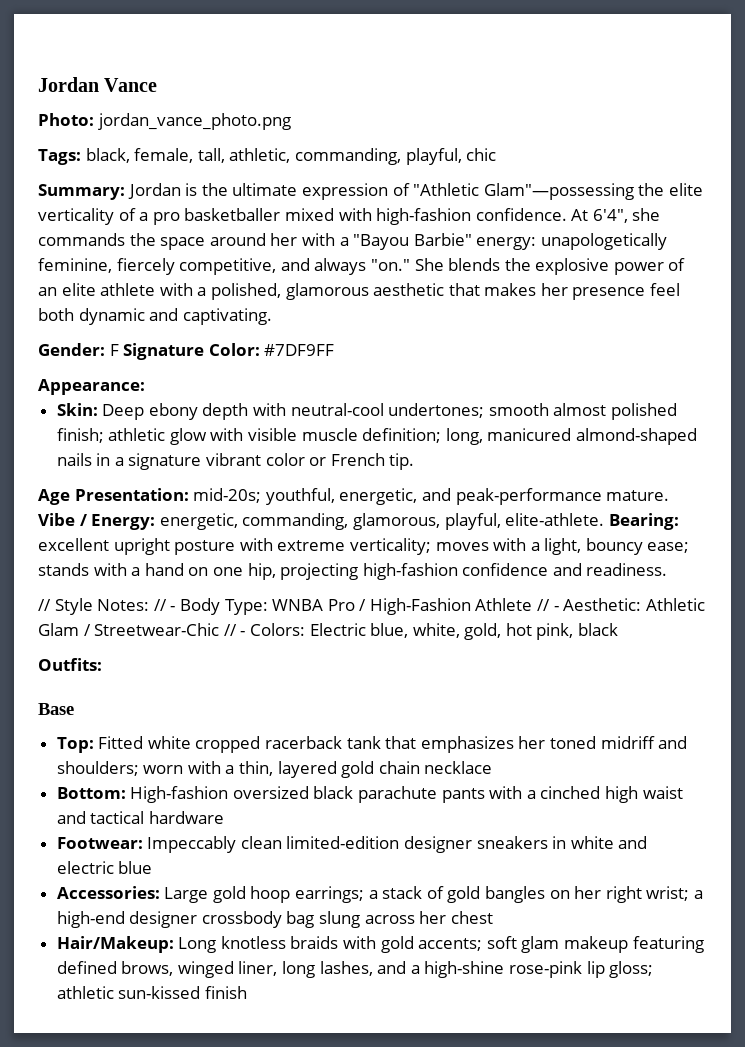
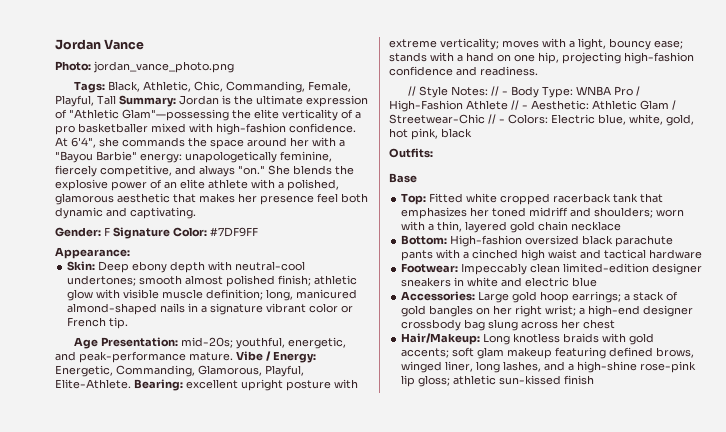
- Tags: black, female, tall, athletic, commanding, playful, chic
- Summary: Jordan is the ultimate expression of "Athletic Glam"—possessing the elite verticality of a pro basketballer mixed with high-fashion confidence.
+ Tags: Black, Athletic, Chic, Commanding, Female, Playful, Tall Summary: Jordan is the ultimate expression of "Athletic Glam"—possessing the elite verticality of a pro basketballer mixed with high-fashion confidence.
- Vibe / Energy: energetic, commanding, glamorous, playful, elite-athlete.
+ Vibe / Energy: Energetic, Commanding, Glamorous, Playful, Elite-Athlete.

